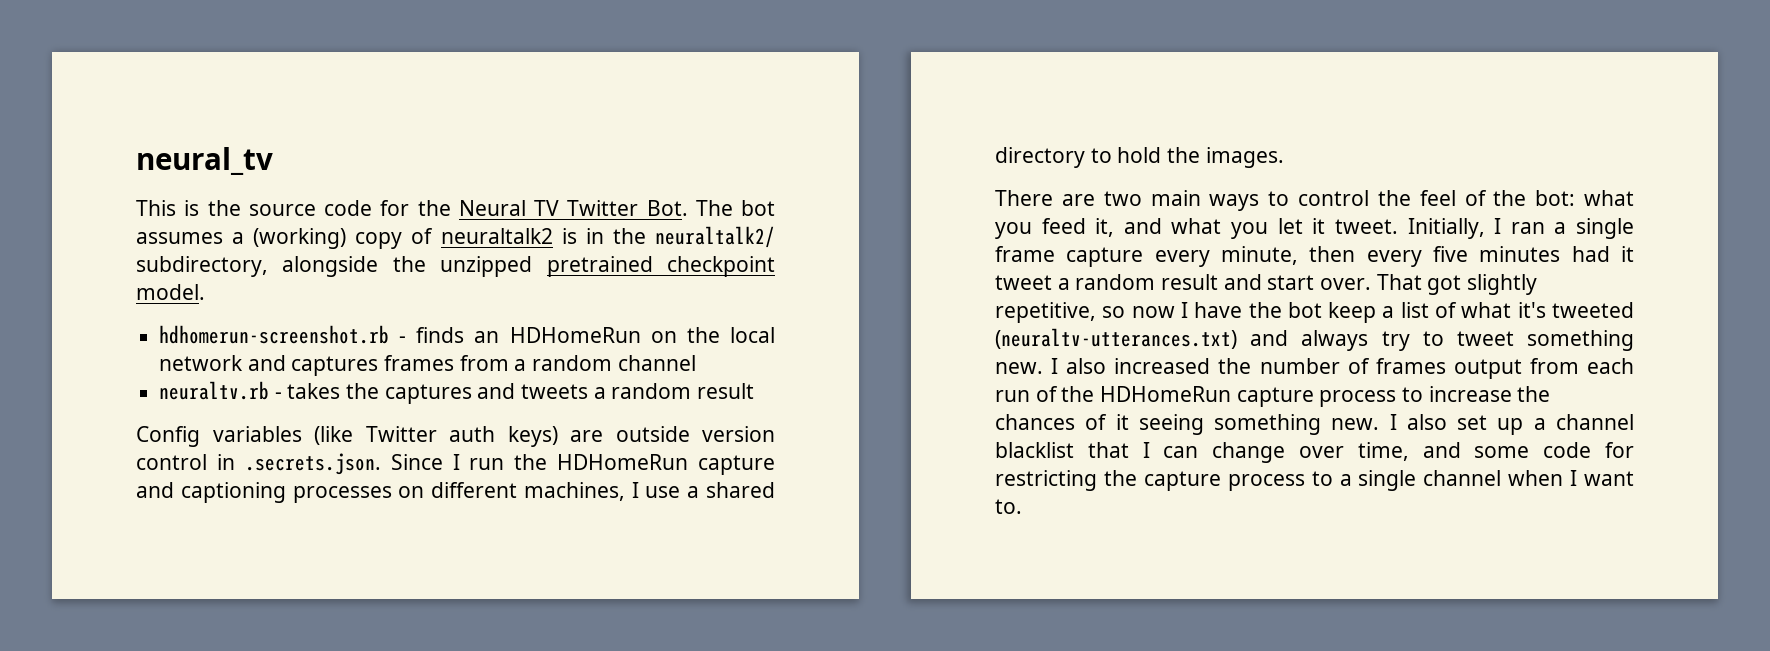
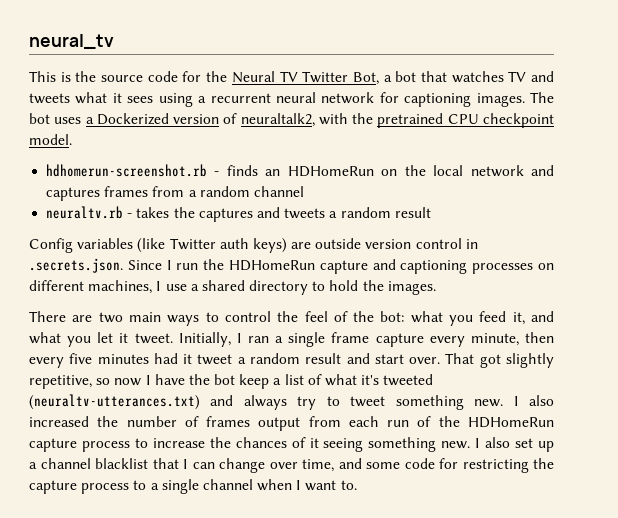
- This is the source code for the Neural TV Twitter Bot. The bot assumes a (working) copy of neuraltalk2 is in the neuraltalk2/ subdirectory, alongside the unzipped pretrained checkpoint model.
+ This is the source code for the Neural TV Twitter Bot, a bot that watches TV and tweets what it sees using a recurrent neural network for captioning images. The bot uses a Dockerized version of neuraltalk2, with the pretrained CPU checkpoint model.

